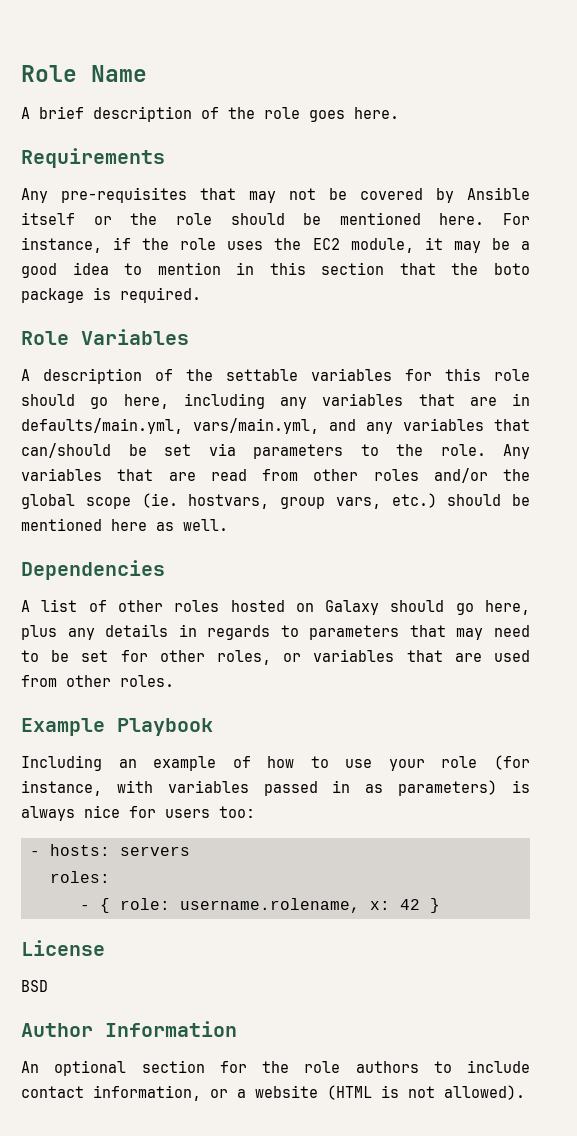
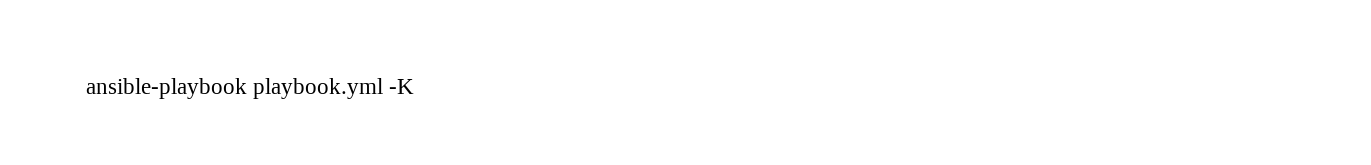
- Role Name
- A brief description of the role goes here.
- Requirements
- Any pre-requisites that may not be covered by Ansible itself or the role should be mentioned here. For instance, if the role uses the EC2 module, it may be a good idea to mention in this section that the boto package is required.
- Role Variables
- A description of the settable variables for this role should go here, including any variables that are in defaults/main.yml, vars/main.yml, and any variables that can/should be set via parameters to the role. Any variables that are read from other roles and/or the global scope (ie. hostvars, group vars, etc.) should be mentioned here as well.
- Dependencies
- A list of other roles hosted on Galaxy should go here, plus any details in regards to parameters that may need to be set for other roles, or variables that are used from other roles.
- Example Playbook
- Including an example of how to use your role (for instance, with variables passed in as parameters) is always nice for users too:
- - hosts: servers
- roles:
- - { role: username.rolename, x: 42 }
- License
- BSD
- Author Information
- An optional section for the role authors to include contact information, or a website (HTML is not allowed).
+ ansible-playbook playbook.yml -K

